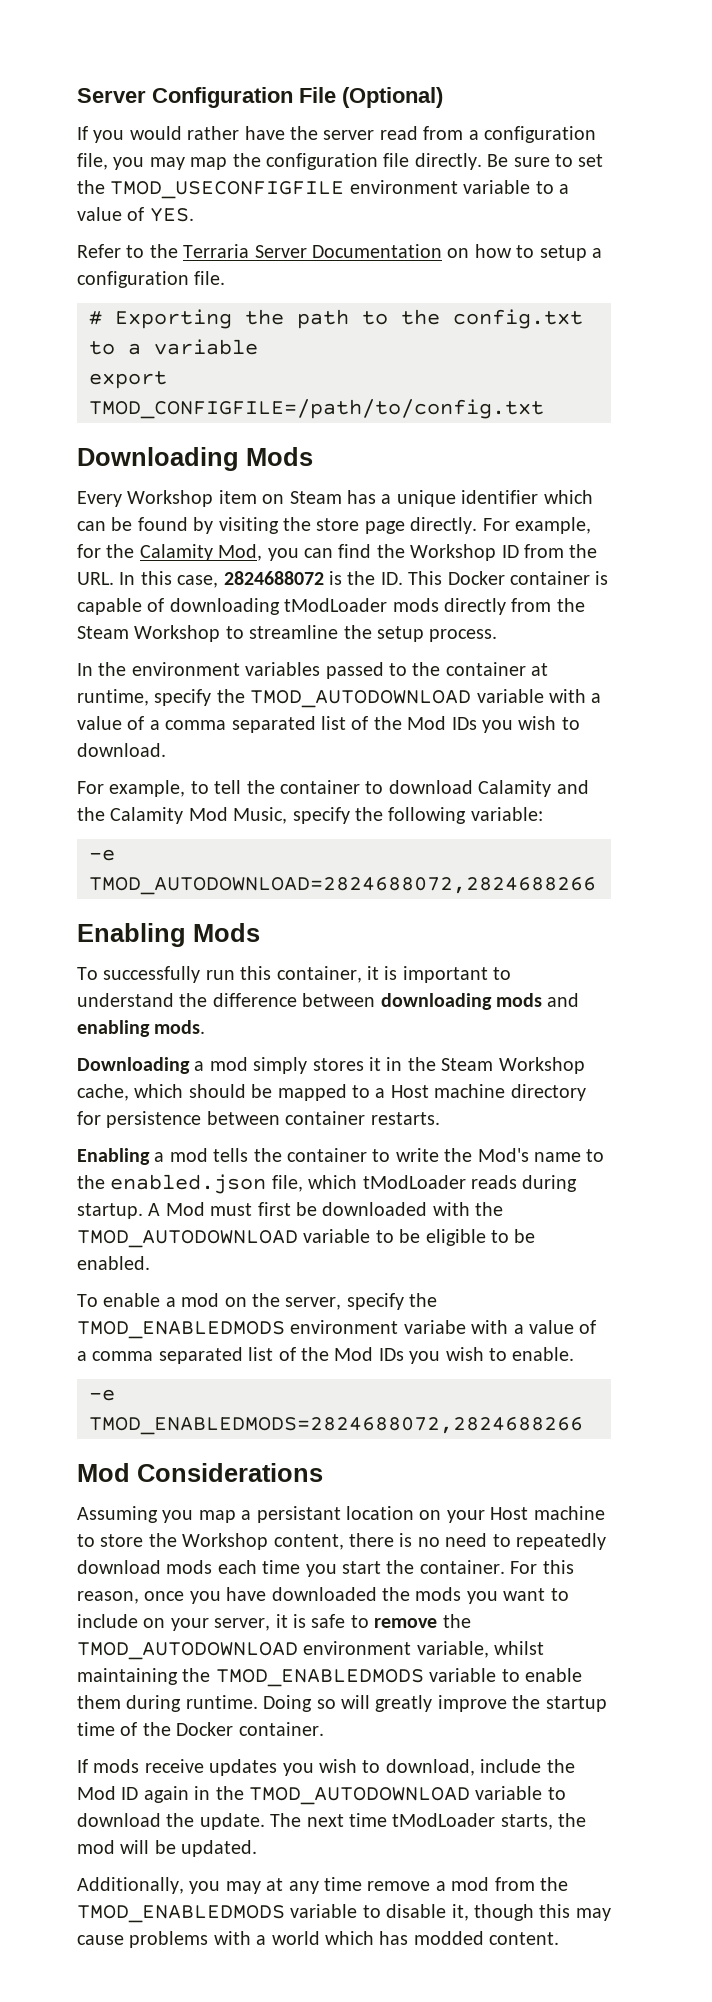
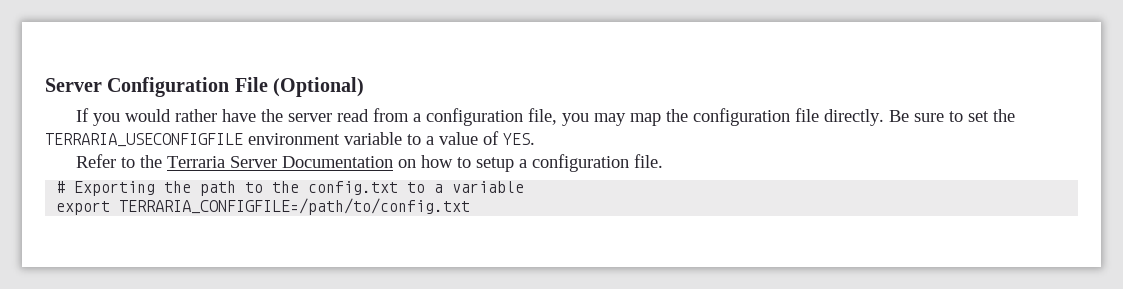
- Be sure to set the TMOD_USECONFIGFILE environment variable to a value of YES.
+ Be sure to set the TERRARIA_USECONFIGFILE environment variable to a value of YES.
- export TMOD_CONFIGFILE=/path/to/config.txt
- Downloading Mods
- Every Workshop item on Steam has a unique identifier which can be found by visiting the store page directly. For example, for the Calamity Mod, you can find the Workshop ID from the URL. In this case, 2824688072 is the ID. This Docker container is capable of downloading tModLoader mods directly from the Steam Workshop to streamline the setup process.
- In the environment variables passed to the container at runtime, specify the TMOD_AUTODOWNLOAD variable with a value of a comma separated list of the Mod IDs you wish to download.
- For example, to tell the container to download Calamity and the Calamity Mod Music, specify the following variable:
- -e TMOD_AUTODOWNLOAD=2824688072,2824688266
- Enabling Mods
- To successfully run this container, it is important to understand the difference between downloading mods and enabling mods.
- Downloading a mod simply stores it in the Steam Workshop cache, which should be mapped to a Host machine directory for persistence between container restarts.
- Enabling a mod tells the container to write the Mod's name to the enabled.json file, which tModLoader reads during startup. A Mod must first be downloaded with the TMOD_AUTODOWNLOAD variable to be eligible to be enabled.
- To enable a mod on the server, specify the TMOD_ENABLEDMODS environment variabe with a value of a comma separated list of the Mod IDs you wish to enable.
- -e TMOD_ENABLEDMODS=2824688072,2824688266
- Mod Considerations
- Assuming you map a persistant location on your Host machine to store the Workshop content, there is no need to repeatedly download mods each time you start the container. For this reason, once you have downloaded the mods you want to include on your server, it is safe to remove the TMOD_AUTODOWNLOAD environment variable, whilst maintaining the TMOD_ENABLEDMODS variable to enable them during runtime. Doing so will greatly improve the startup time of the Docker container.
- If mods receive updates you wish to download, include the Mod ID again in the TMOD_AUTODOWNLOAD variable to download the update. The next time tModLoader starts, the mod will be updated.
- Additionally, you may at any time remove a mod from the TMOD_ENABLEDMODS variable to disable it, though this may cause problems with a world which has modded content.
+ export TERRARIA_CONFIGFILE=/path/to/config.txt

